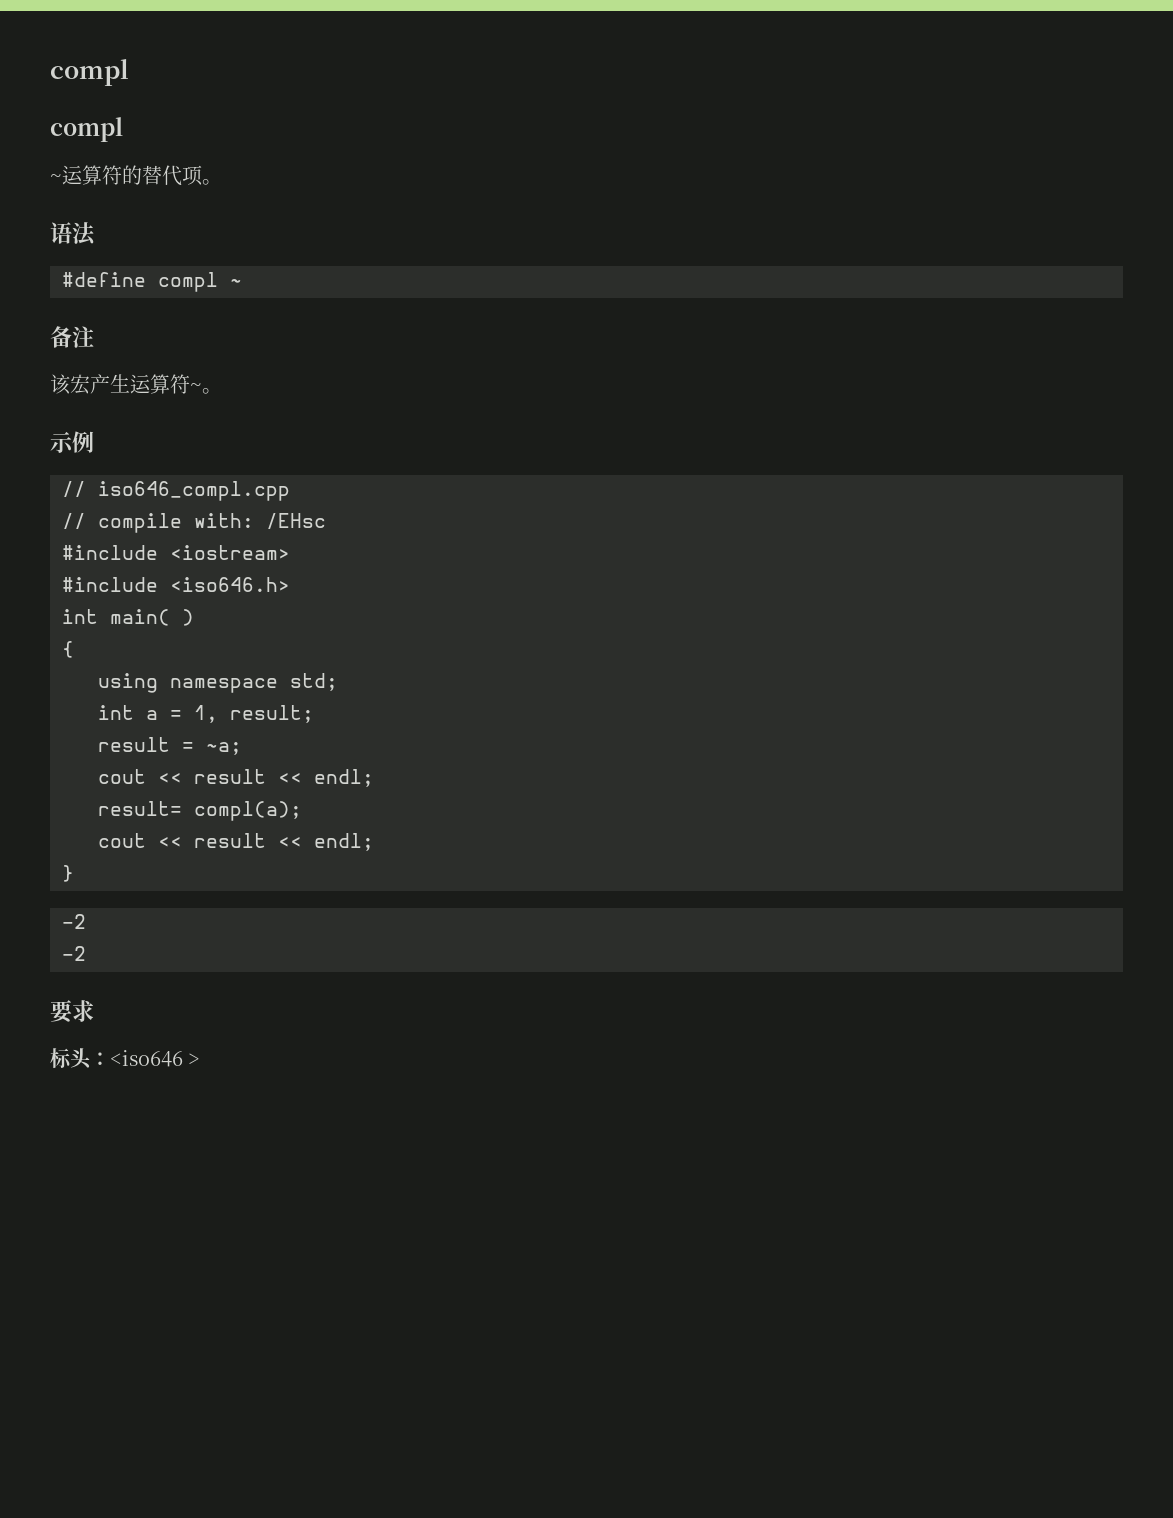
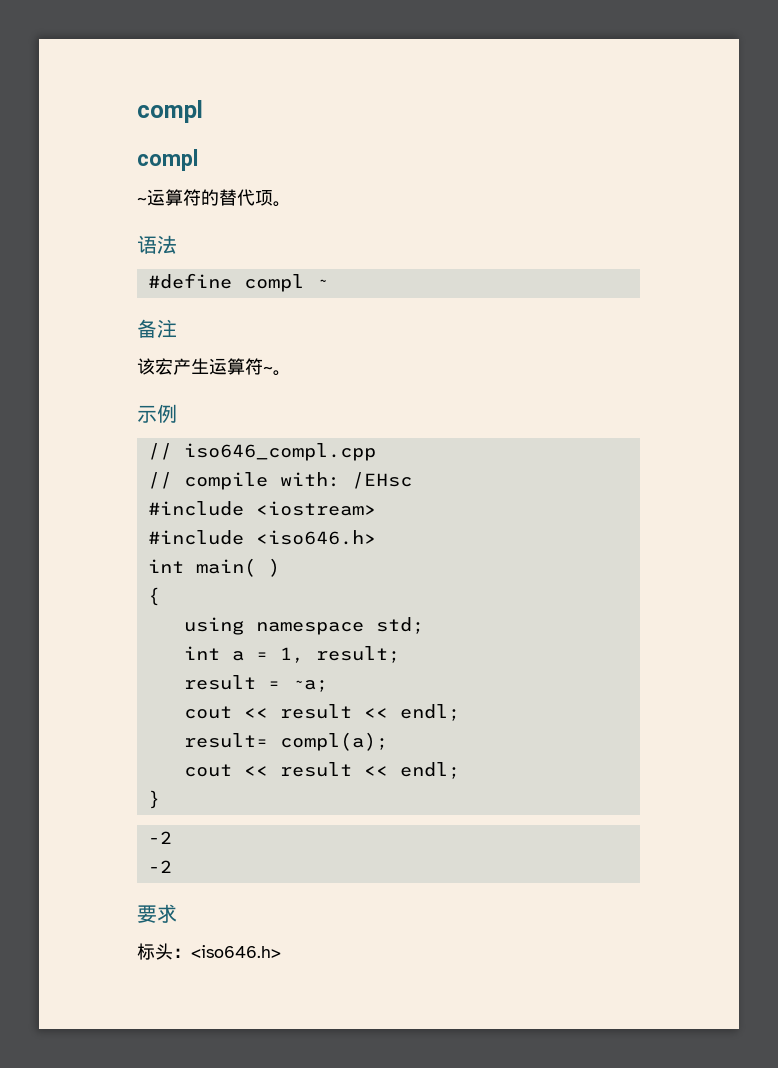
- 标头：<iso646 >
+ 标头：<iso646.h>

